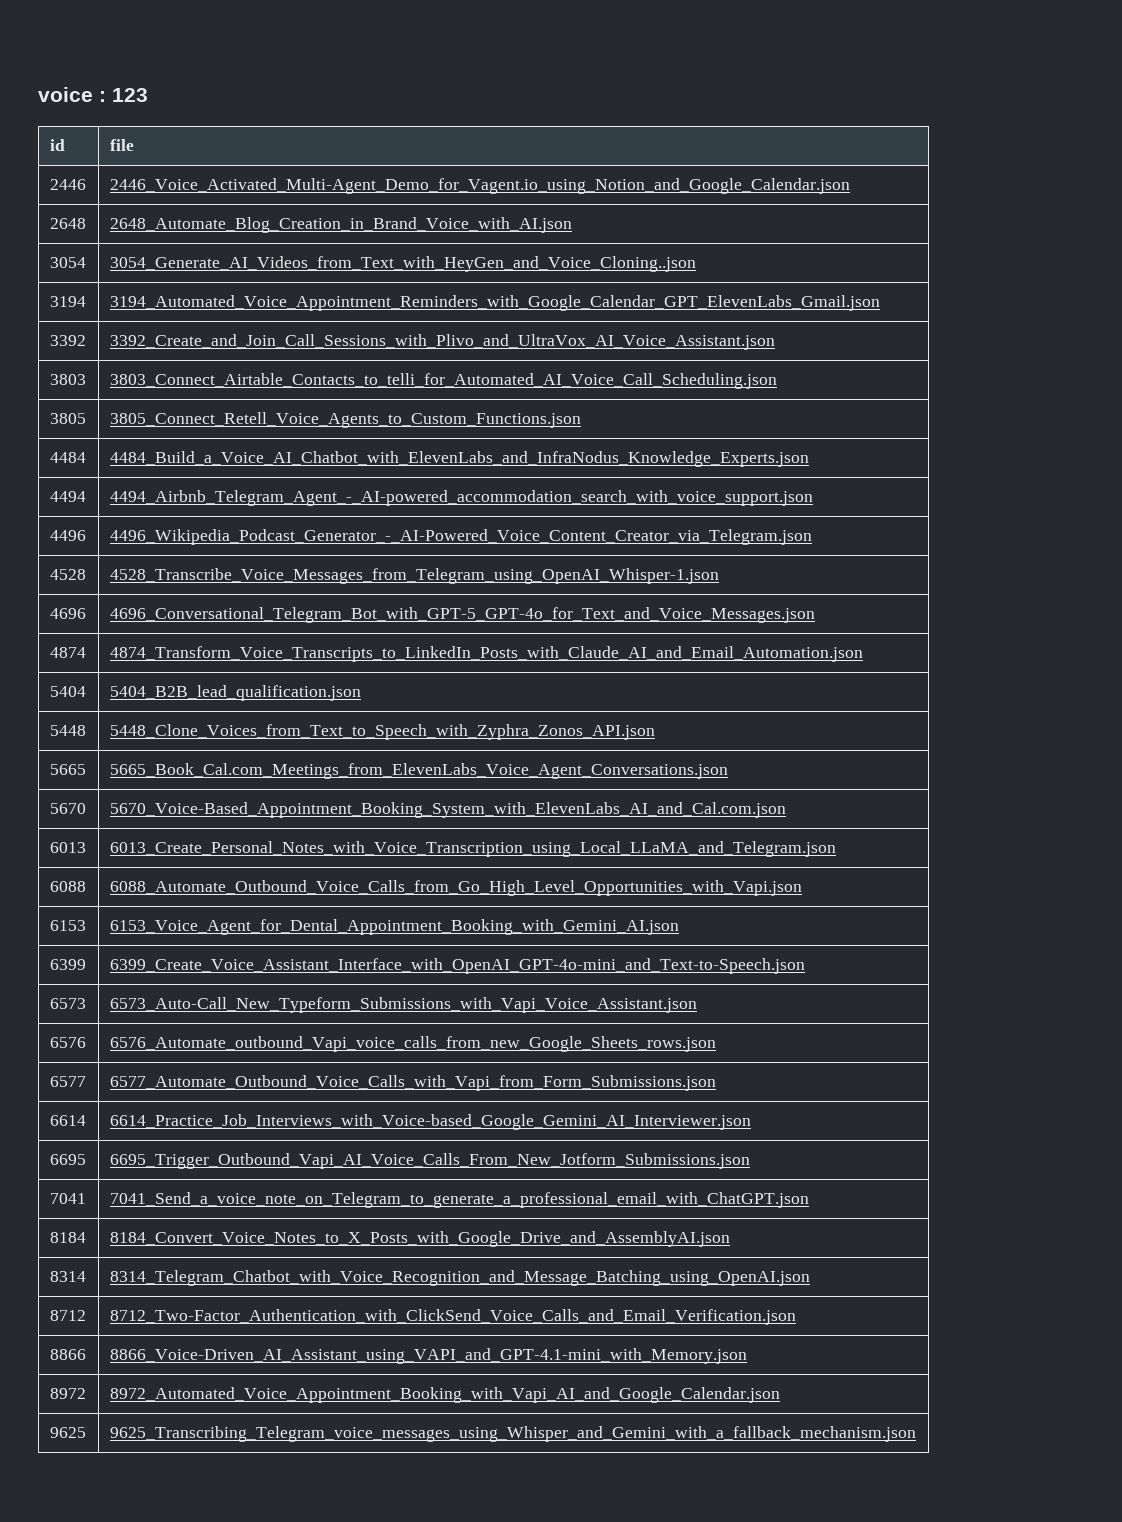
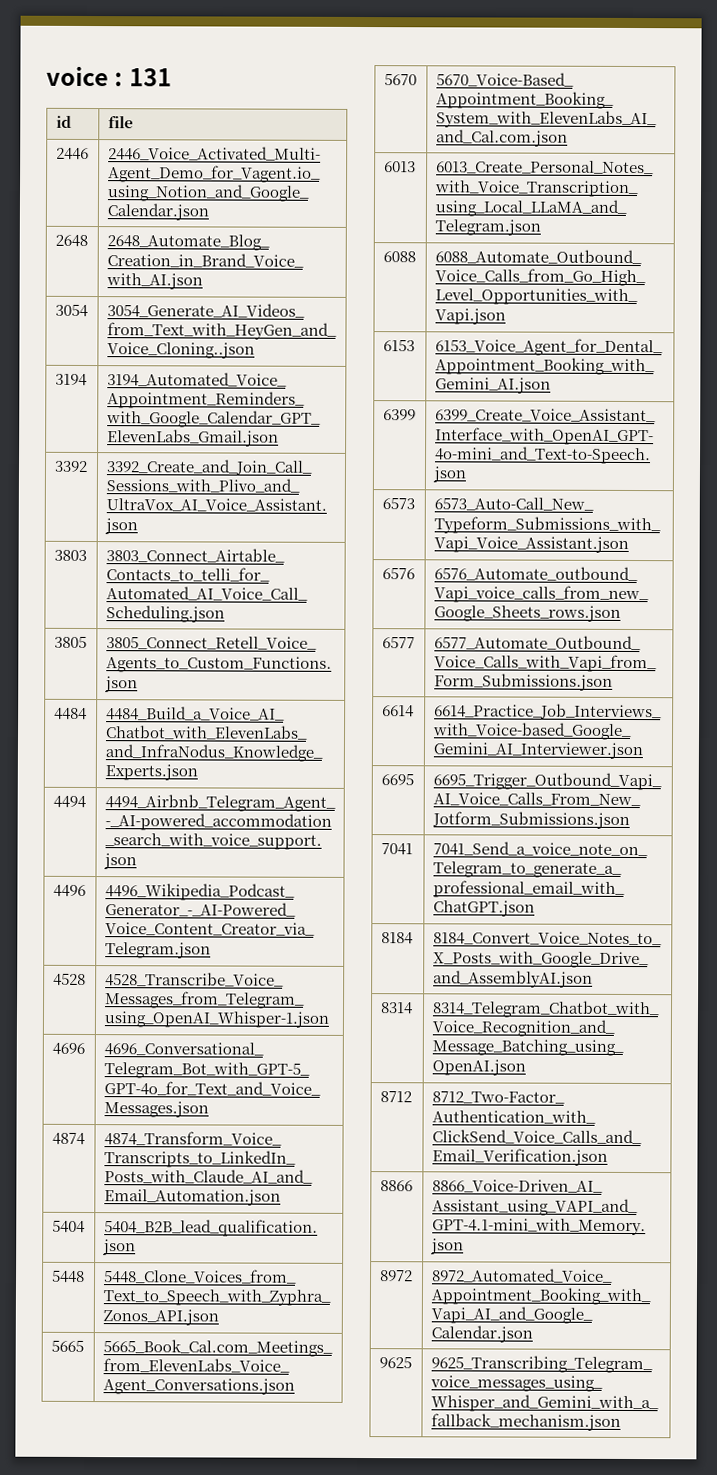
- voice : 123
+ voice : 131

